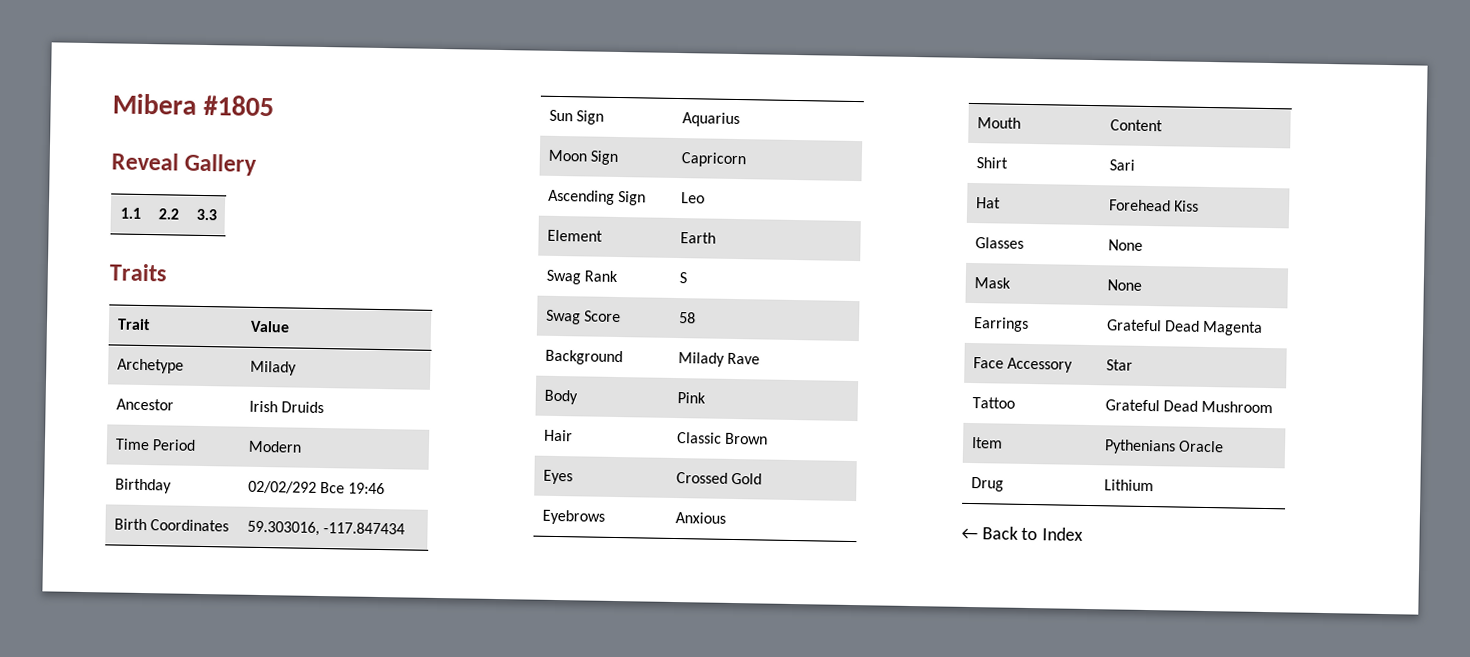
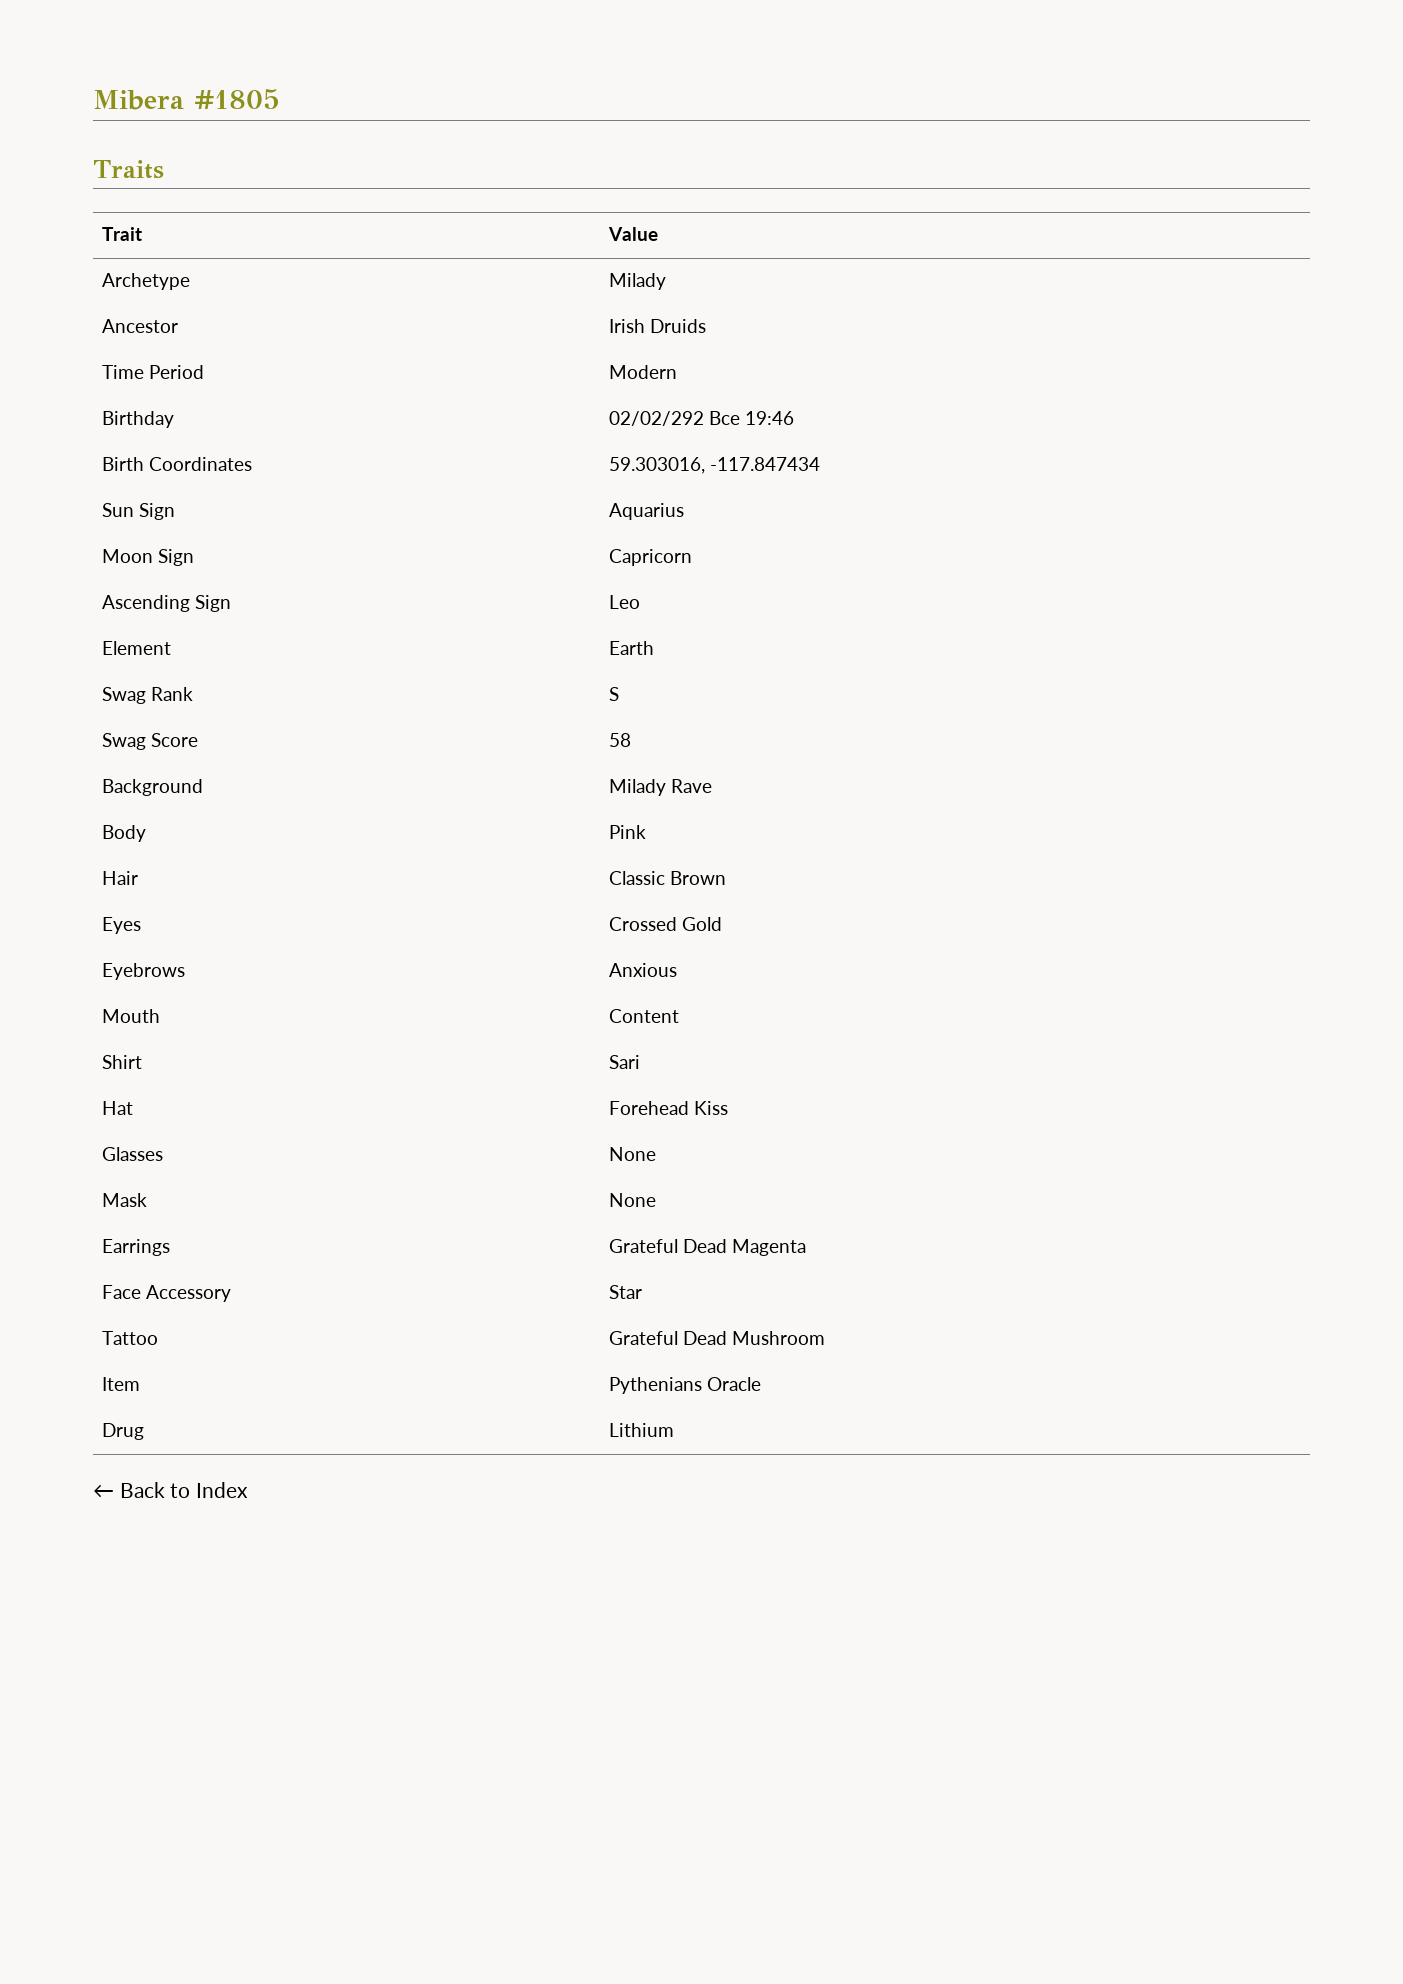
- Reveal Gallery
- 1.1 | 2.2 | 3.3

